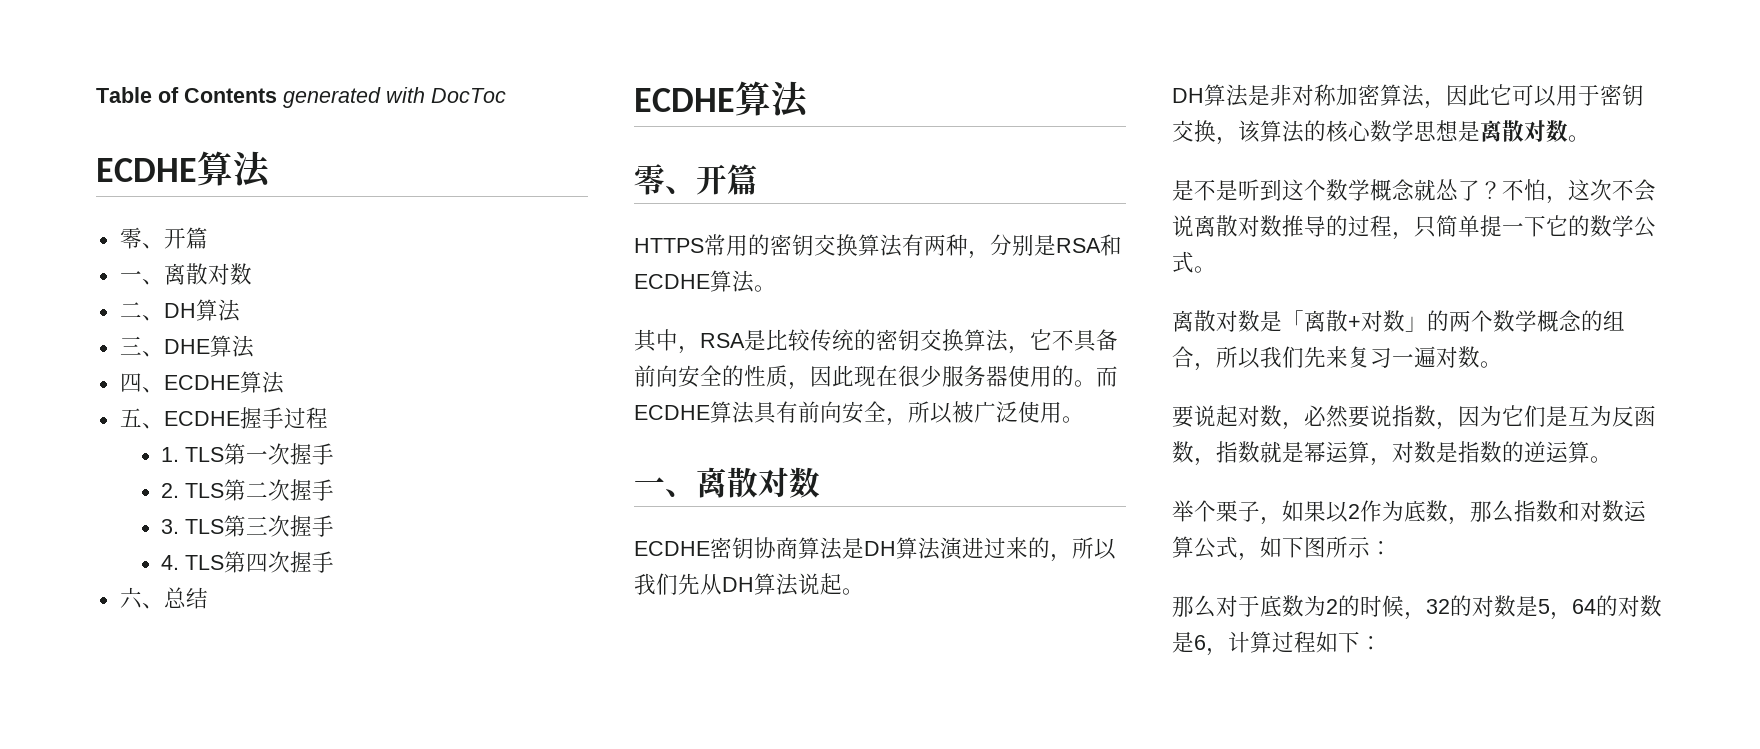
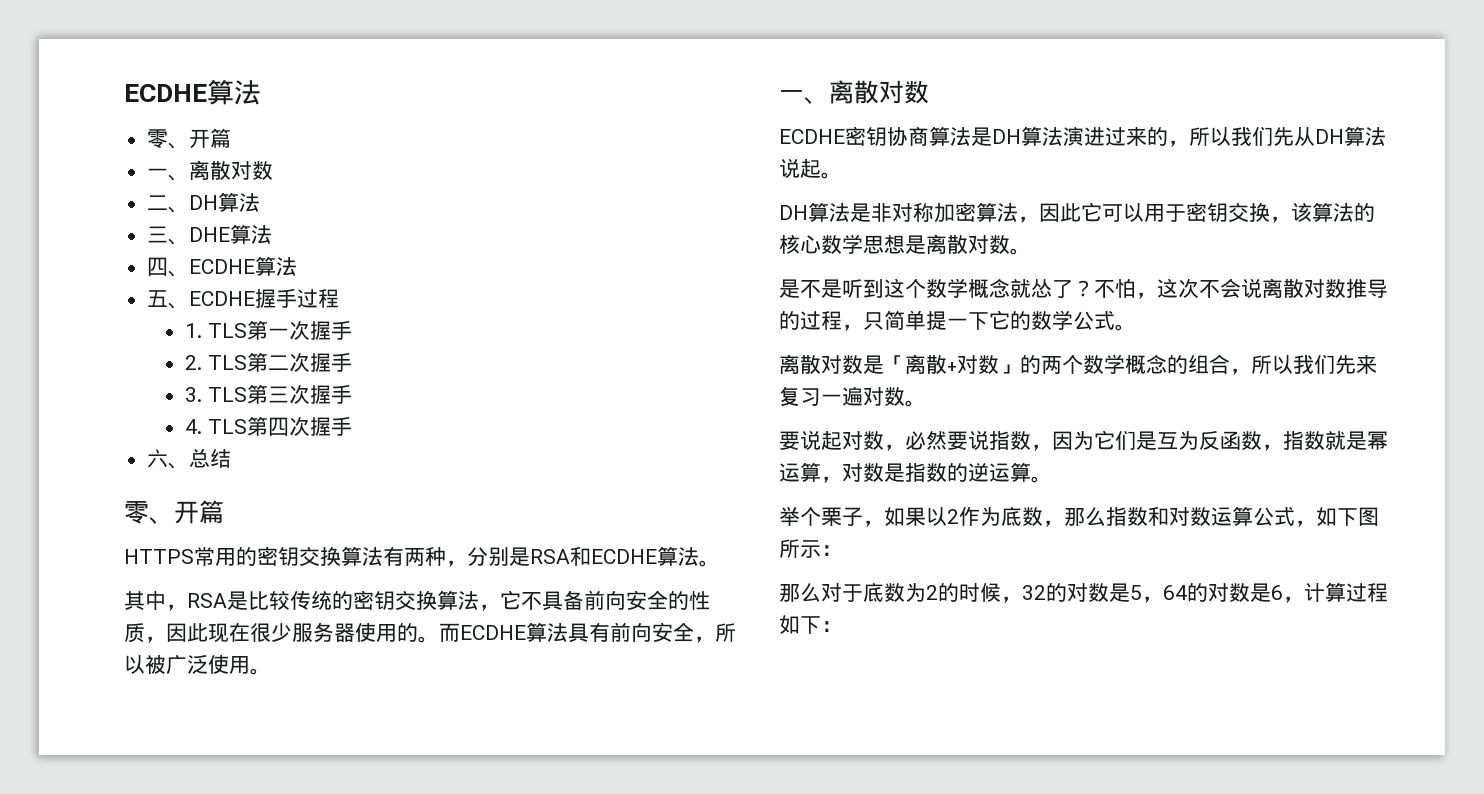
- Table of Contents generated with DocToc
  六、总结
- ECDHE算法

